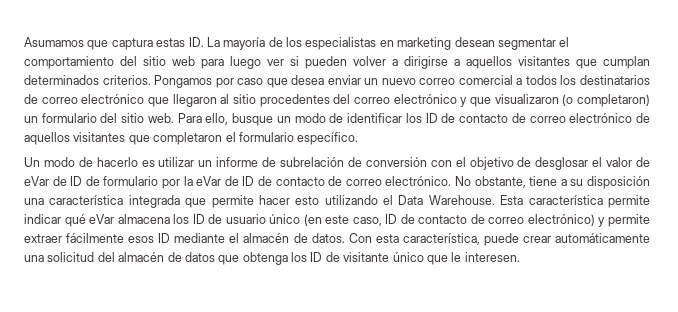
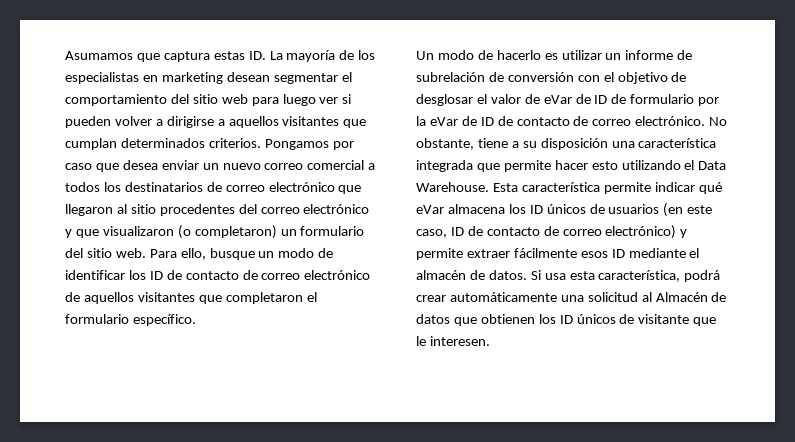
- Esta característica permite indicar qué eVar almacena los ID de usuario único (en este caso, ID de contacto de correo electrónico) y permite extraer fácilmente esos ID mediante el almacén de datos.
+ Esta característica permite indicar qué eVar almacena los ID únicos de usuarios (en este caso, ID de contacto de correo electrónico) y permite extraer fácilmente esos ID mediante el almacén de datos.
- Con esta característica, puede crear automáticamente una solicitud del almacén de datos que obtenga los ID de visitante único que le interesen.
+ Si usa esta característica, podrá crear automáticamente una solicitud al Almacén de datos que obtienen los ID únicos de visitante que le interesen.

